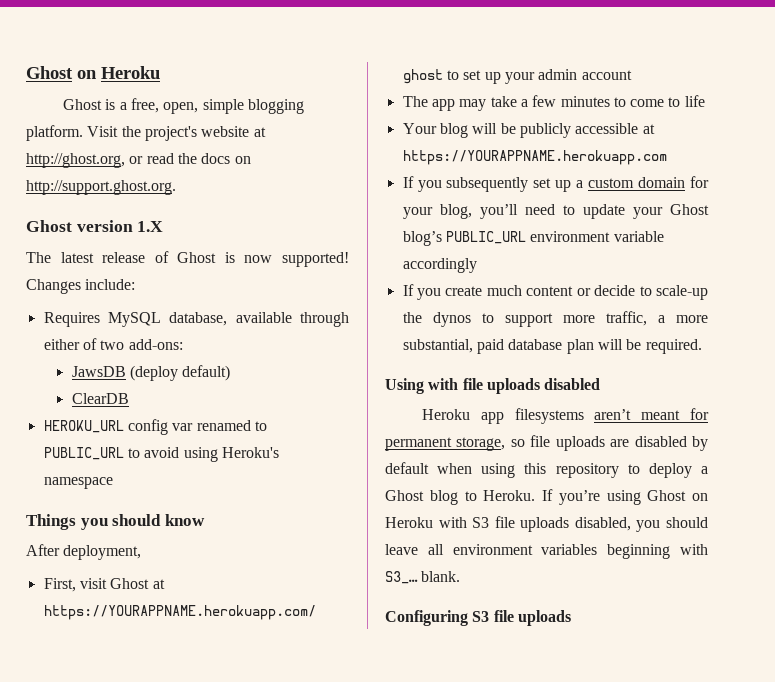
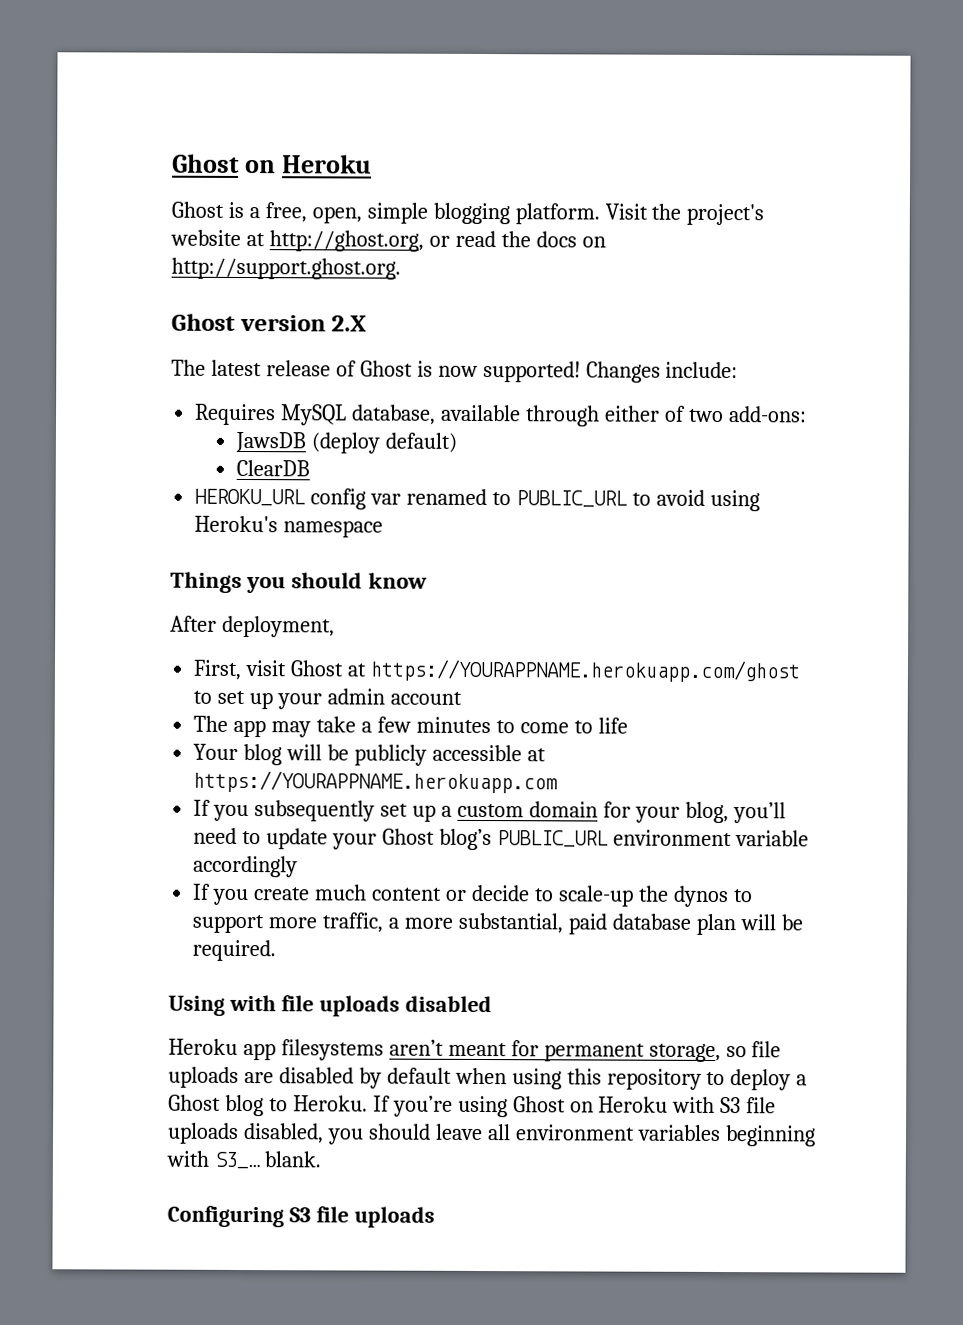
- Ghost version 1.X
+ Ghost version 2.X

